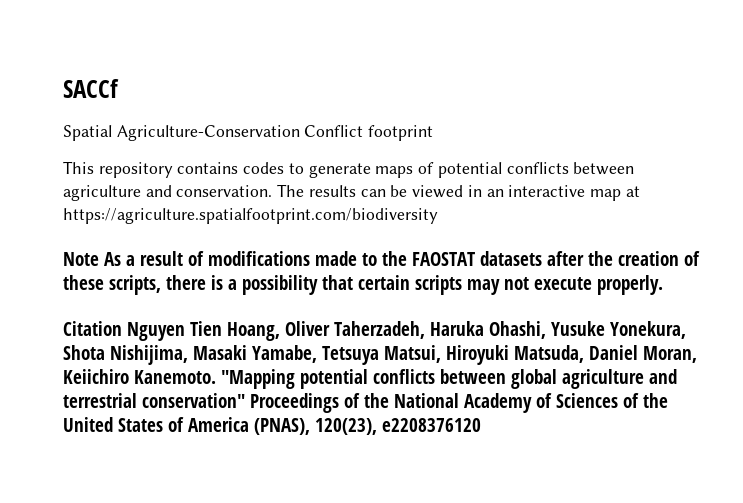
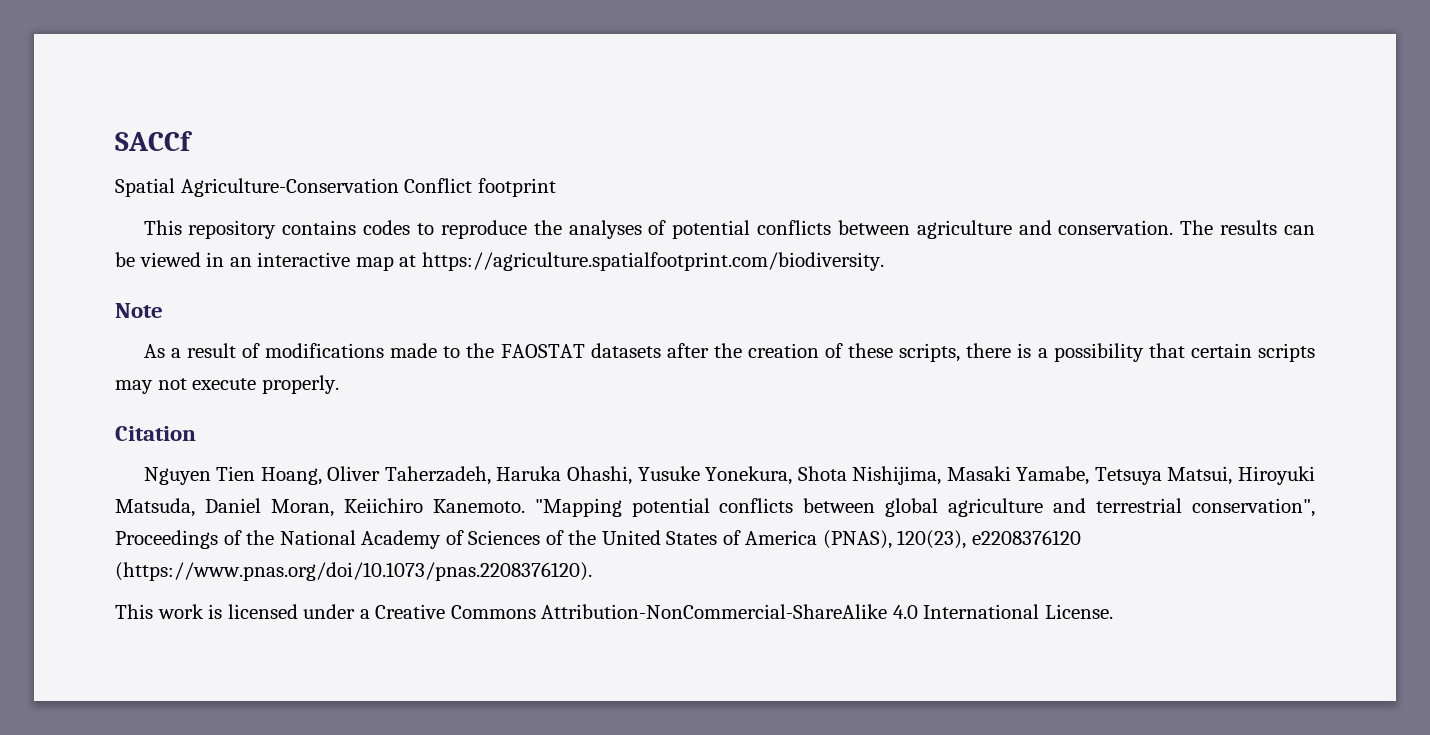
- This repository contains codes to generate maps of potential conflicts between agriculture and conservation.
+ This repository contains codes to reproduce the analyses of potential conflicts between agriculture and conservation.
- The results can be viewed in an interactive map at https://agriculture.spatialfootprint.com/biodiversity
+ The results can be viewed in an interactive map at https://agriculture.spatialfootprint.com/biodiversity.
- Note As a result of modifications made to the FAOSTAT datasets after the creation of these scripts, there is a possibility that certain scripts may not execute properly.
+ Note
+ As a result of modifications made to the FAOSTAT datasets after the creation of these scripts, there is a possibility that certain scripts may not execute properly.
- Citation Nguyen Tien Hoang, Oliver Taherzadeh, Haruka Ohashi, Yusuke Yonekura, Shota Nishijima, Masaki Yamabe, Tetsuya Matsui, Hiroyuki Matsuda, Daniel Moran, Keiichiro Kanemoto.
+ Citation
+ Nguyen Tien Hoang, Oliver Taherzadeh, Haruka Ohashi, Yusuke Yonekura, Shota Nishijima, Masaki Yamabe, Tetsuya Matsui, Hiroyuki Matsuda, Daniel Moran, Keiichiro Kanemoto.
- "Mapping potential conflicts between global agriculture and terrestrial conservation" Proceedings of the National Academy of Sciences of the United States of America (PNAS), 120(23), e2208376120
+ "Mapping potential conflicts between global agriculture and terrestrial conservation", Proceedings of the National Academy of Sciences of the United States of America (PNAS), 120(23), e2208376120 (https://www.pnas.org/doi/10.1073/pnas.2208376120).
+ This work is licensed under a Creative Commons Attribution-NonCommercial-ShareAlike 4.0 International License.

